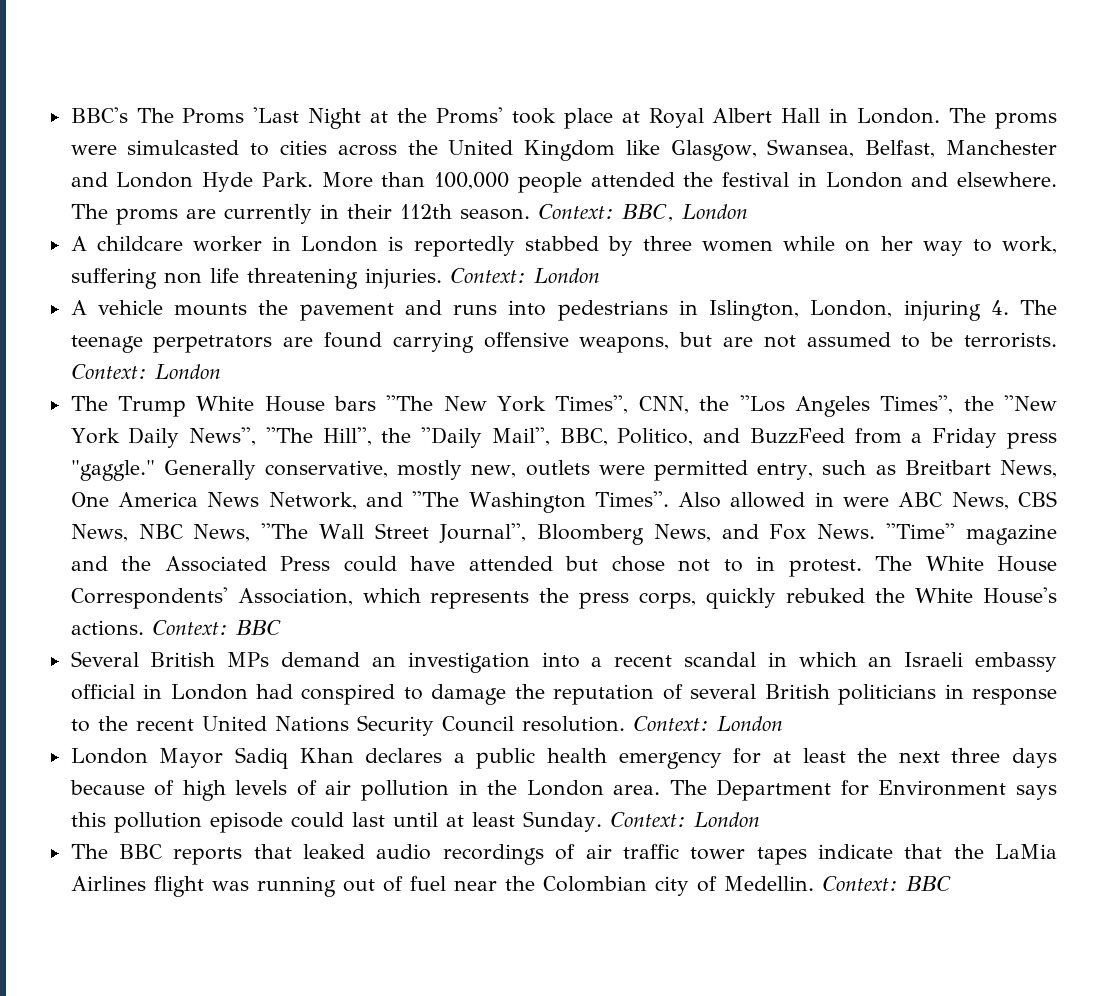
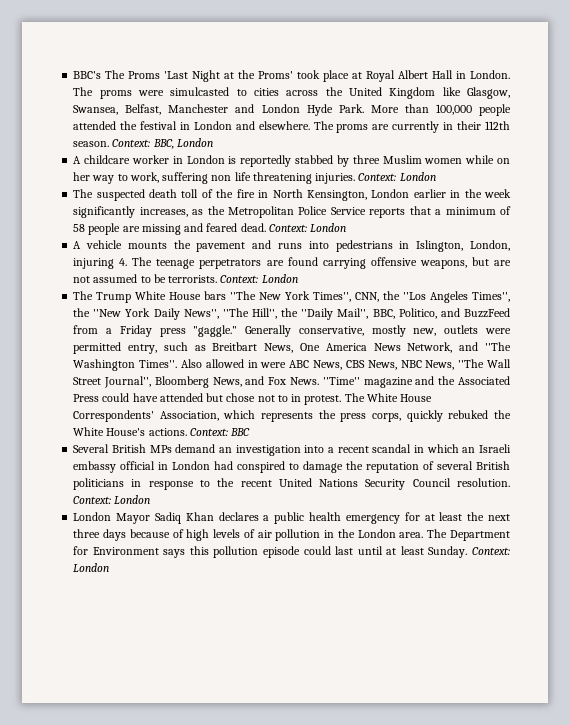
- A childcare worker in London is reportedly stabbed by three women while on her way to work, suffering non life threatening injuries.
+ A childcare worker in London is reportedly stabbed by three Muslim women while on her way to work, suffering non life threatening injuries.
+ The suspected death toll of the fire in North Kensington, London earlier in the week significantly increases, as the Metropolitan Police Service reports that a minimum of 58 people are missing and feared dead. Context: London
- The BBC reports that leaked audio recordings of air traffic tower tapes indicate that the LaMia Airlines flight was running out of fuel near the Colombian city of Medellin. Context: BBC

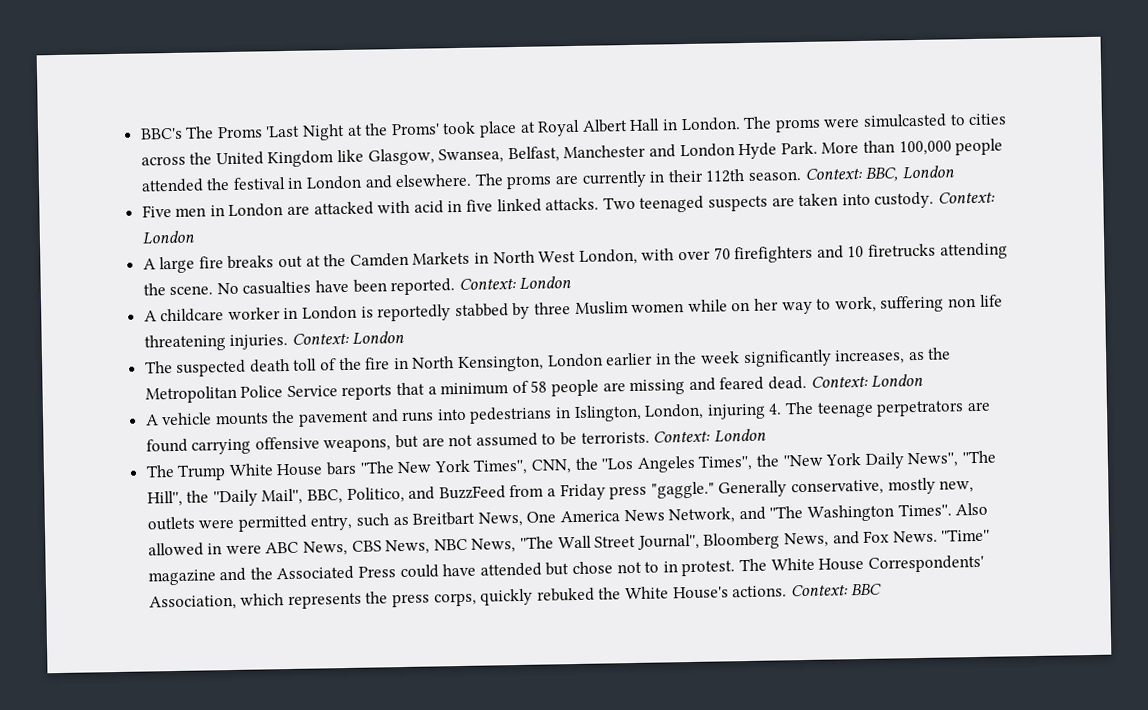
+ Five men in London are attacked with acid in five linked attacks. Two teenaged suspects are taken into custody. Context: London
+ A large fire breaks out at the Camden Markets in North West London, with over 70 firefighters and 10 firetrucks attending the scene. No casualties have been reported. Context: London
- Several British MPs demand an investigation into a recent scandal in which an Israeli embassy official in London had conspired to damage the reputation of several British politicians in response to the recent United Nations Security Council resolution. Context: London
- London Mayor Sadiq Khan declares a public health emergency for at least the next three days because of high levels of air pollution in the London area. The Department for Environment says this pollution episode could last until at least Sunday. Context: London

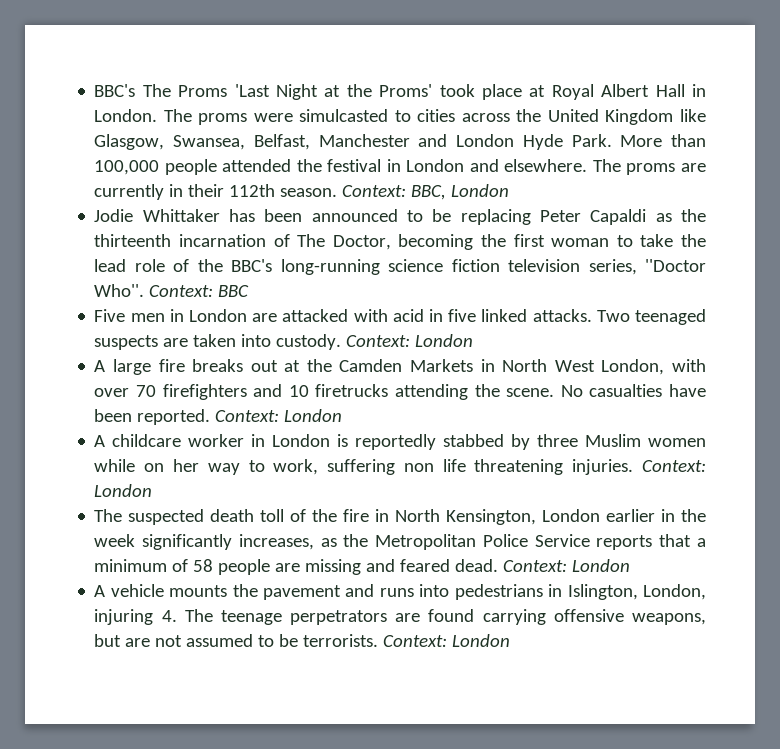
+ Jodie Whittaker has been announced to be replacing Peter Capaldi as the thirteenth incarnation of The Doctor, becoming the first woman to take the lead role of the BBC's long-running science fiction television series, ''Doctor Who''. Context: BBC
- The Trump White House bars ''The New York Times'', CNN, the ''Los Angeles Times'', the ''New York Daily News'', ''The Hill'', the ''Daily Mail'', BBC, Politico, and BuzzFeed from a Friday press "gaggle." Generally conservative, mostly new, outlets were permitted entry, such as Breitbart News, One America News Network, and ''The Washington Times''. Also allowed in were ABC News, CBS News, NBC News, ''The Wall Street Journal'', Bloomberg News, and Fox News. ''Time'' magazine and the Associated Press could have attended but chose not to in protest. The White House Correspondents' Association, which represents the press corps, quickly rebuked the White House's actions. Context: BBC

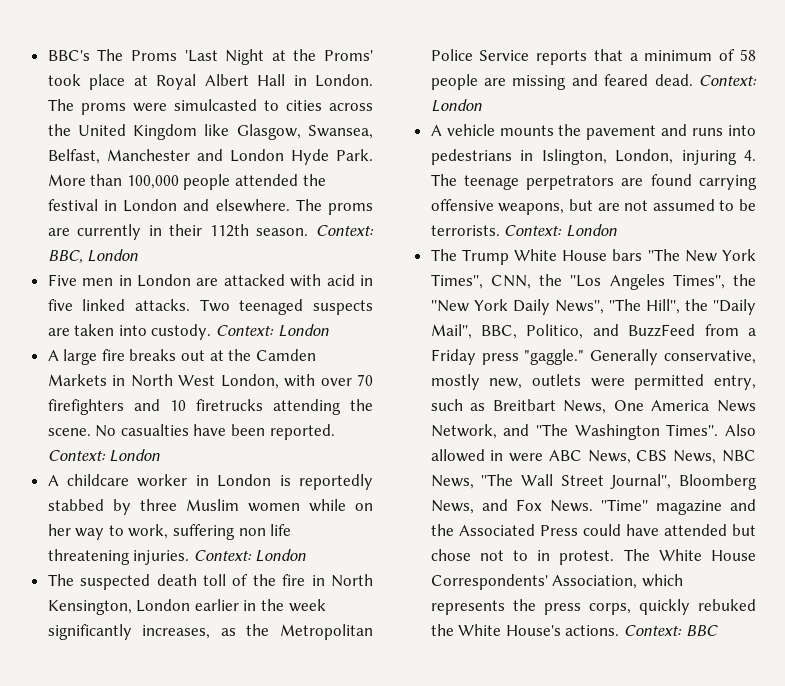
- Jodie Whittaker has been announced to be replacing Peter Capaldi as the thirteenth incarnation of The Doctor, becoming the first woman to take the lead role of the BBC's long-running science fiction television series, ''Doctor Who''. Context: BBC
+ The Trump White House bars ''The New York Times'', CNN, the ''Los Angeles Times'', the ''New York Daily News'', ''The Hill'', the ''Daily Mail'', BBC, Politico, and BuzzFeed from a Friday press "gaggle." Generally conservative, mostly new, outlets were permitted entry, such as Breitbart News, One America News Network, and ''The Washington Times''. Also allowed in were ABC News, CBS News, NBC News, ''The Wall Street Journal'', Bloomberg News, and Fox News. ''Time'' magazine and the Associated Press could have attended but chose not to in protest. The White House Correspondents' Association, which represents the press corps, quickly rebuked the White House's actions. Context: BBC

